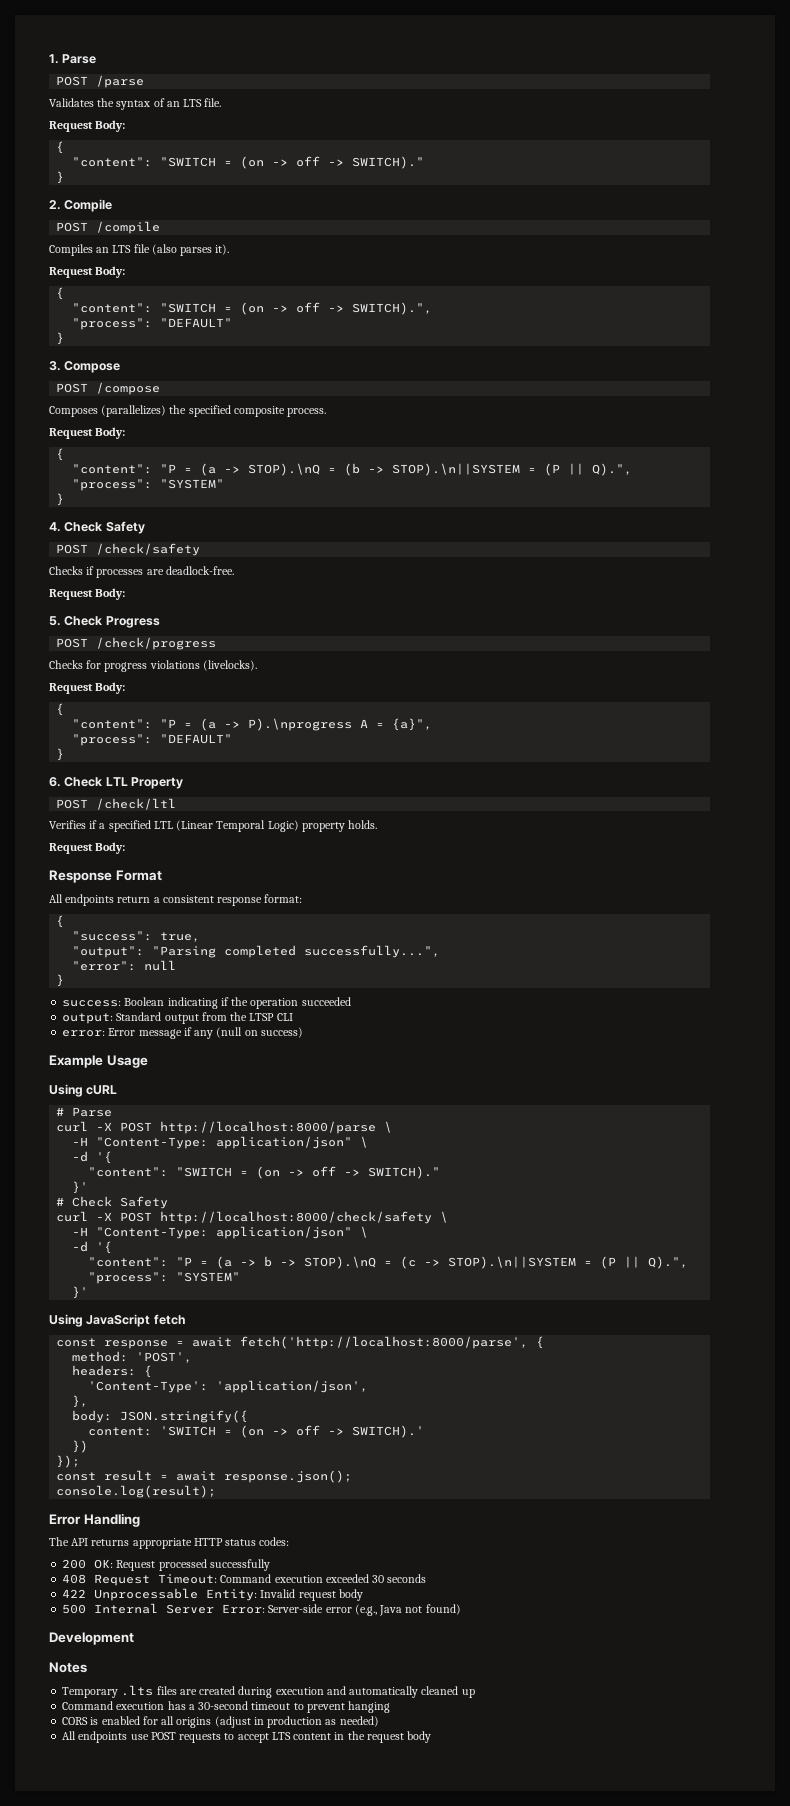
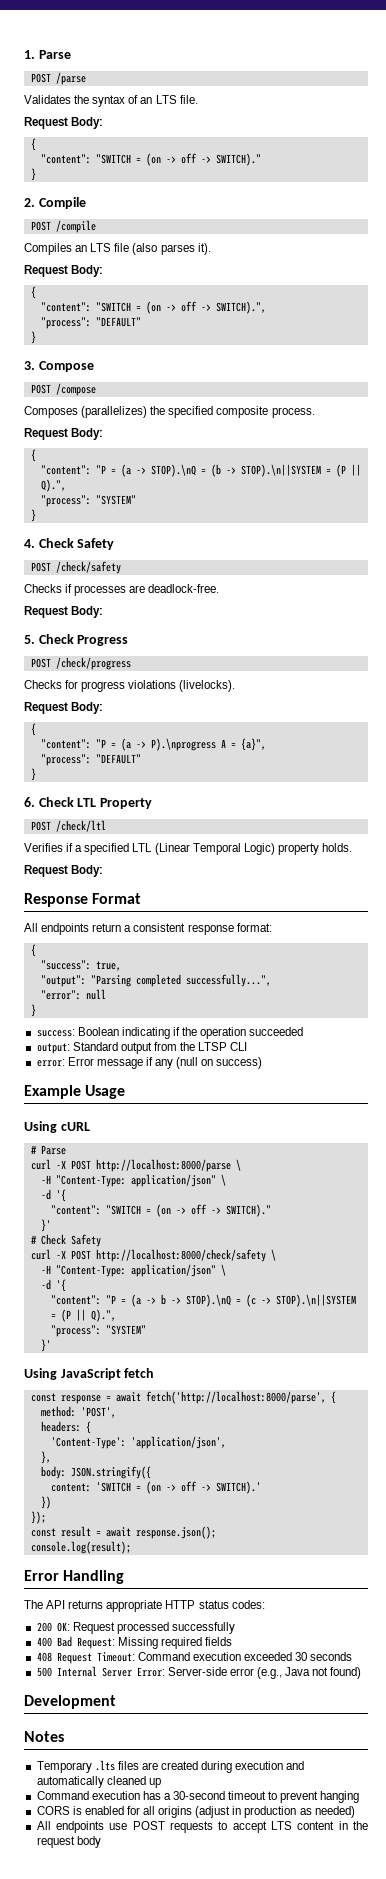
+ 400 Bad Request: Missing required fields
- 422 Unprocessable Entity: Invalid request body

